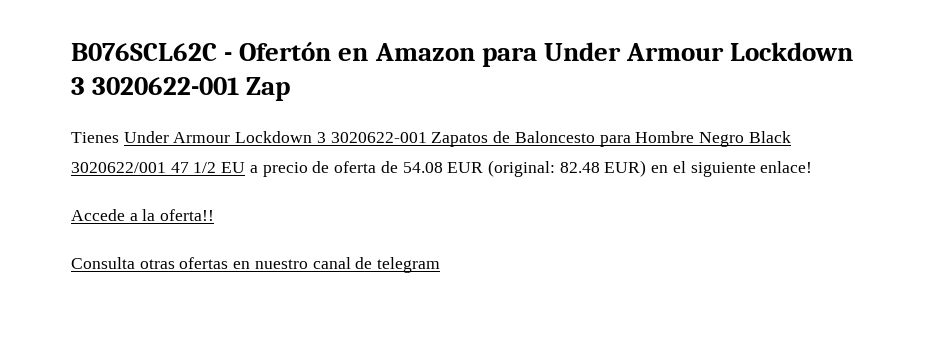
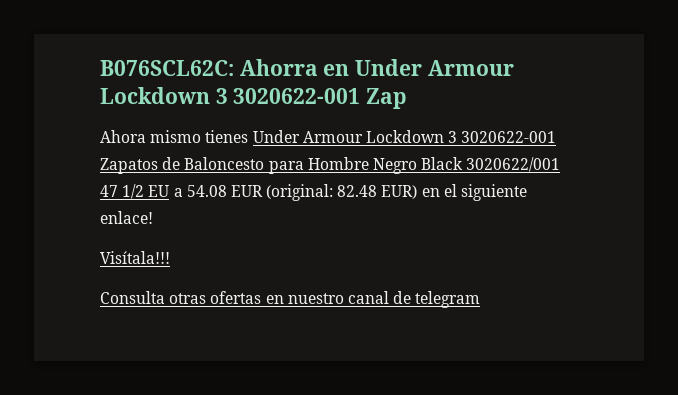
- B076SCL62C - Ofertón en Amazon para Under Armour Lockdown 3 3020622-001 Zap
+ B076SCL62C: Ahorra en Under Armour Lockdown 3 3020622-001 Zap
- Tienes Under Armour Lockdown 3 3020622-001 Zapatos de Baloncesto para Hombre Negro Black 3020622/001 47 1/2 EU a precio de oferta de 54.08 EUR (original: 82.48 EUR) en el siguiente enlace!
+ Ahora mismo tienes Under Armour Lockdown 3 3020622-001 Zapatos de Baloncesto para Hombre Negro Black 3020622/001 47 1/2 EU a 54.08 EUR (original: 82.48 EUR) en el siguiente enlace!
- Accede a la oferta!!
+ Visítala!!!

